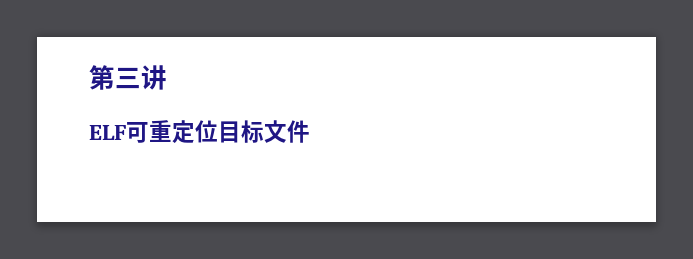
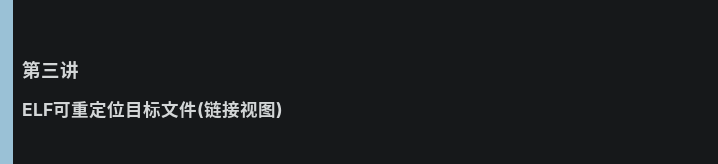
- ELF可重定位目标文件
+ ELF可重定位目标文件(链接视图)

